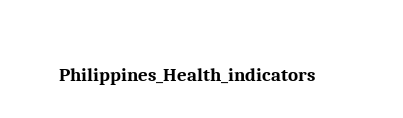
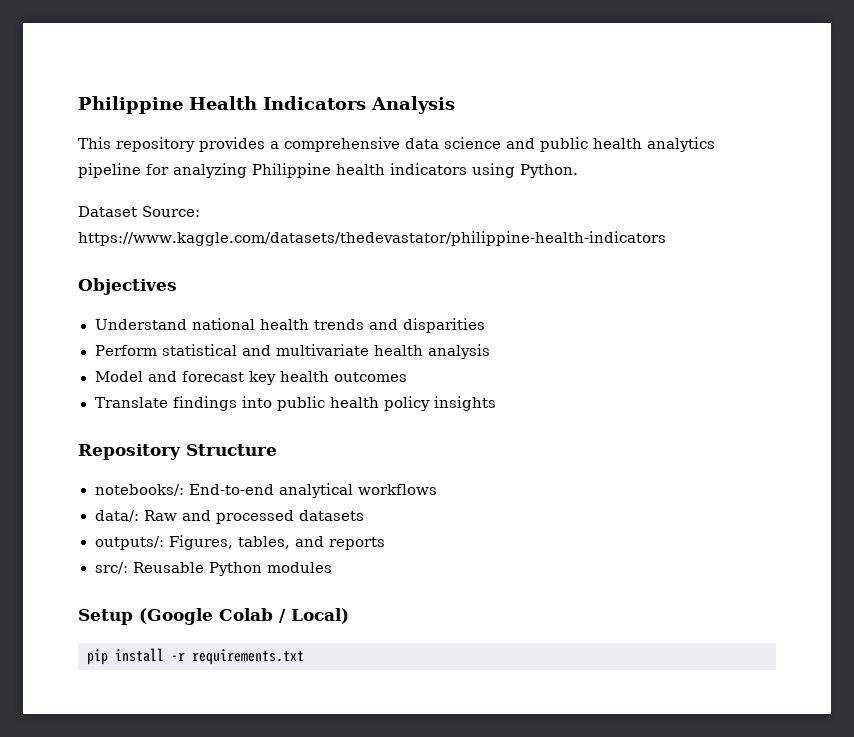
- Philippines_Health_indicators
+ Philippine Health Indicators Analysis
+ This repository provides a comprehensive data science and public health analytics pipeline for analyzing Philippine health indicators using Python.
+ Dataset Source: https://www.kaggle.com/datasets/thedevastator/philippine-health-indicators
+ Objectives
+ Understand national health trends and disparities
+ Perform statistical and multivariate health analysis
+ Model and forecast key health outcomes
+ Translate findings into public health policy insights
+ Repository Structure
+ notebooks/: End-to-end analytical workflows
+ data/: Raw and processed datasets
+ outputs/: Figures, tables, and reports
+ src/: Reusable Python modules
+ Setup (Google Colab / Local)
+ pip install -r requirements.txt

